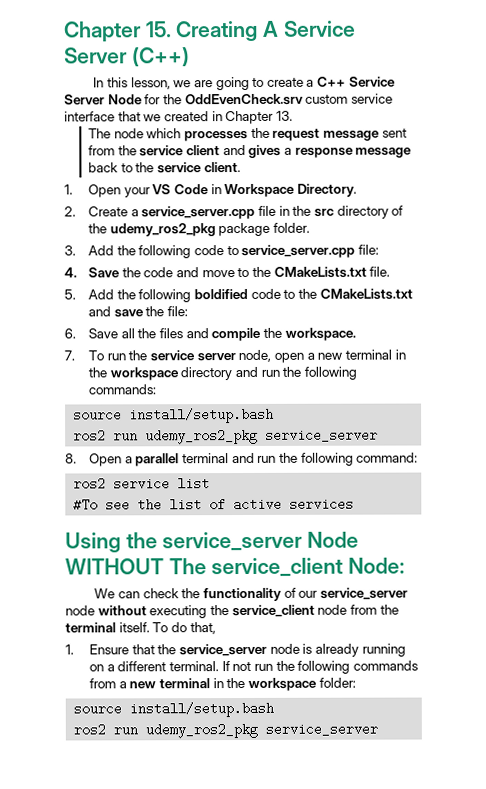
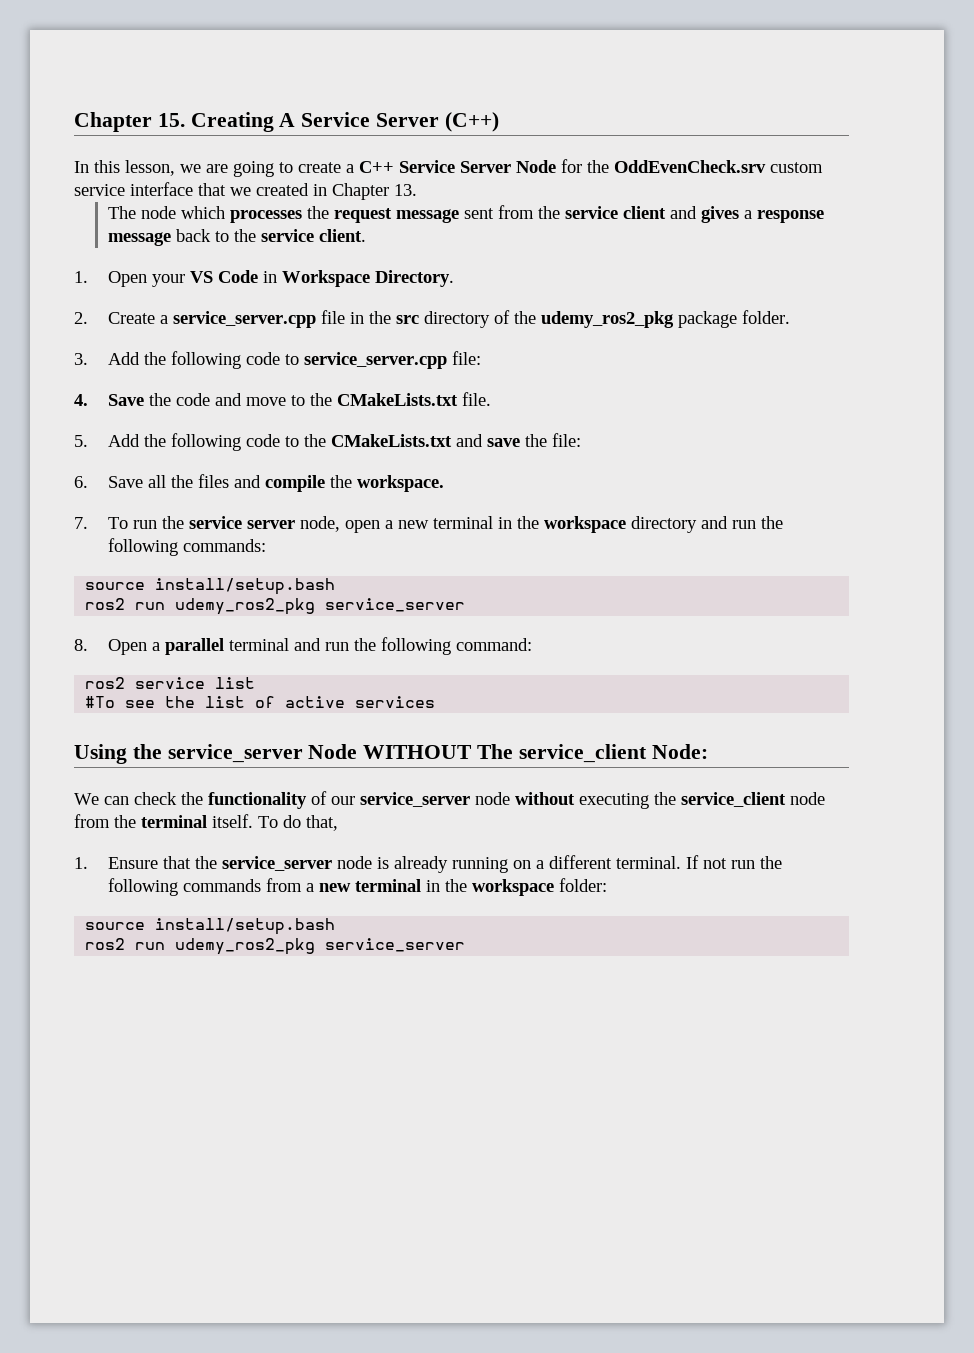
- 5. Add the following boldified code to the CMakeLists.txt and save the file:
+ 5. Add the following code to the CMakeLists.txt and save the file:

